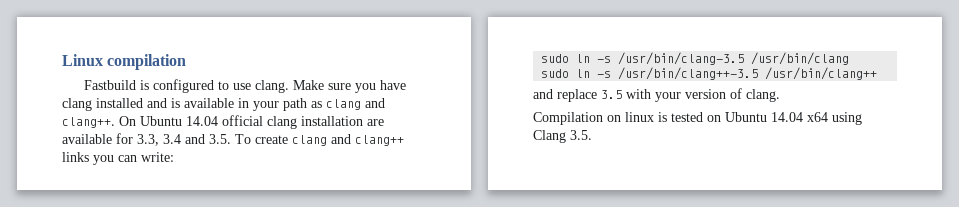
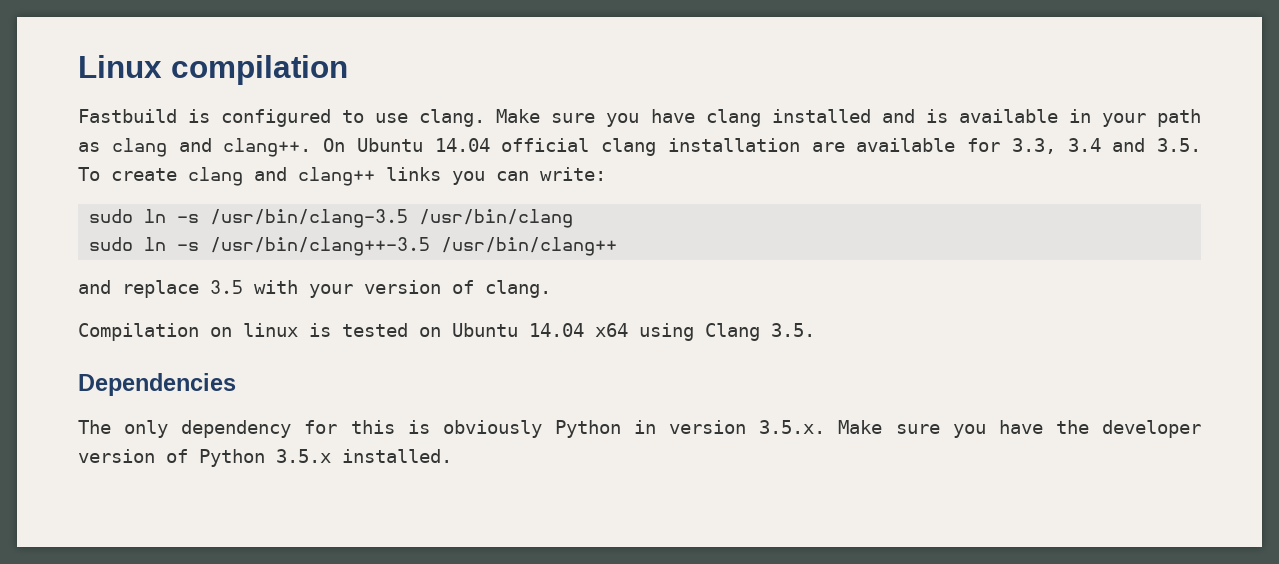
+ Dependencies
+ The only dependency for this is obviously Python in version 3.5.x. Make sure you have the developer version of Python 3.5.x installed.

